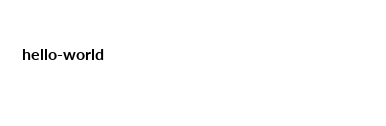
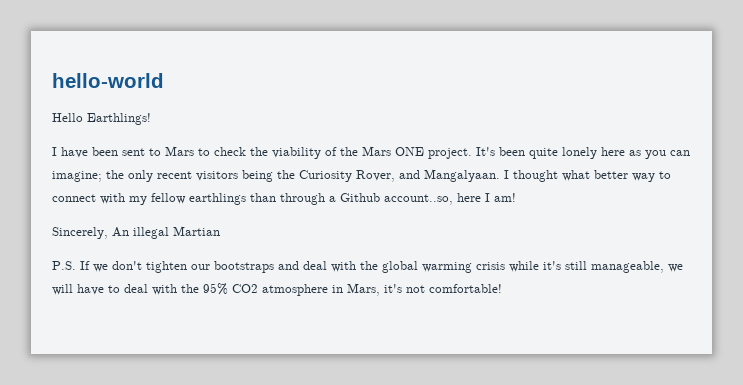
+ Hello Earthlings!
+ I have been sent to Mars to check the viability of the Mars ONE project. It's been quite lonely here as you can imagine; the only recent visitors being the Curiosity Rover, and Mangalyaan. I thought what better way to connect with my fellow earthlings than through a Github account..so, here I am!
+ Sincerely, An illegal Martian
+ P.S. If we don't tighten our bootstraps and deal with the global warming crisis while it's still manageable, we will have to deal with the 95% CO2 atmosphere in Mars, it's not comfortable!

